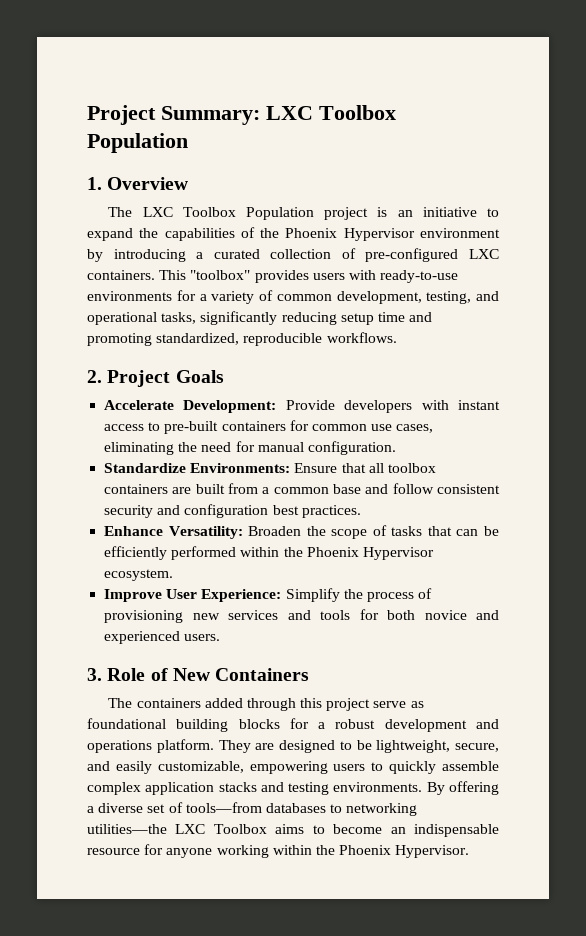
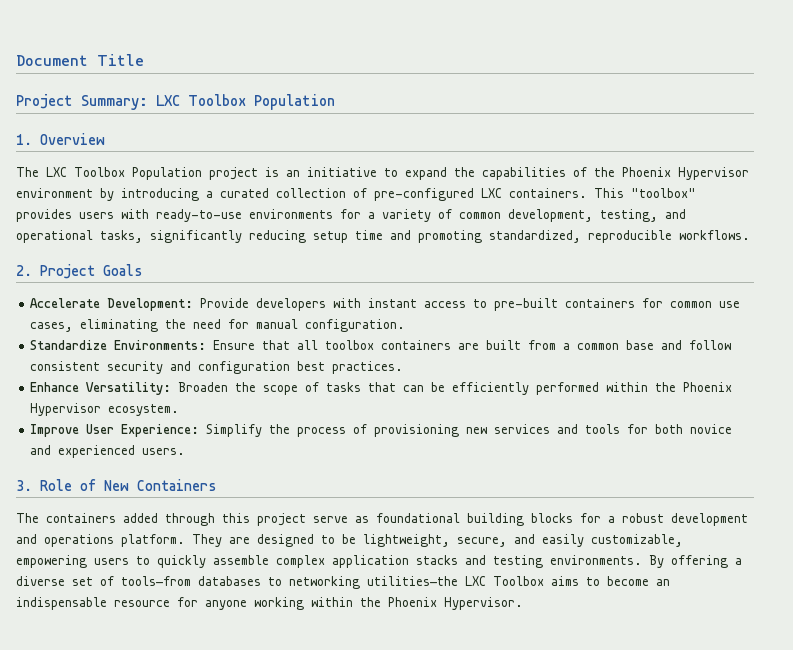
+ Document Title

